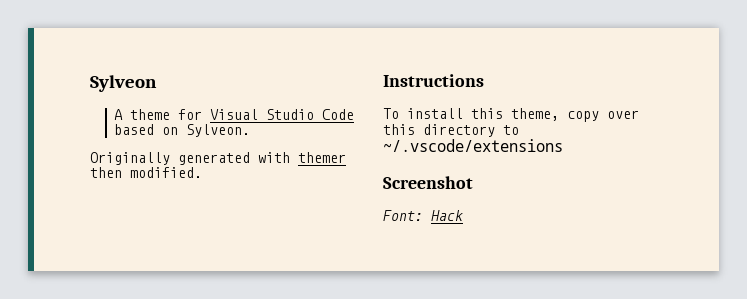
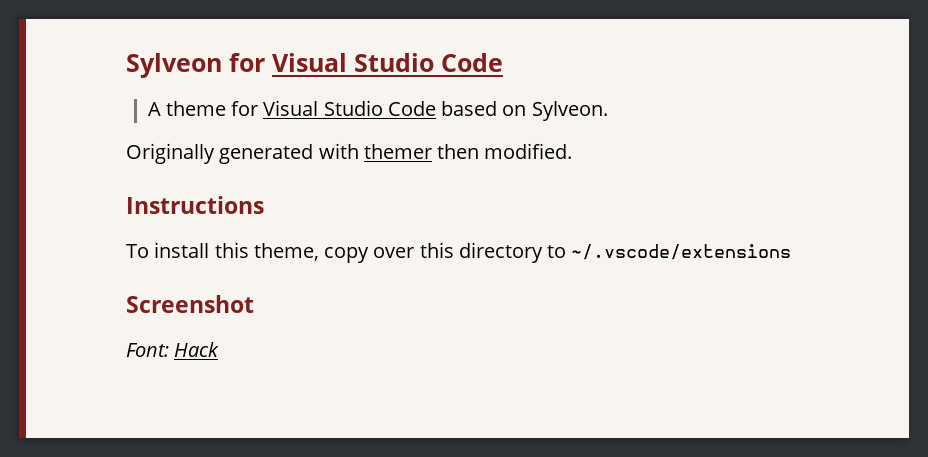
- Sylveon
+ Sylveon for Visual Studio Code

